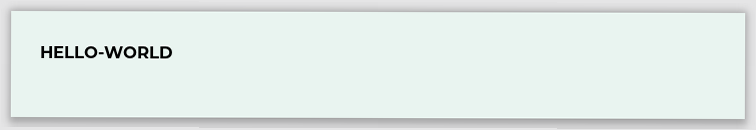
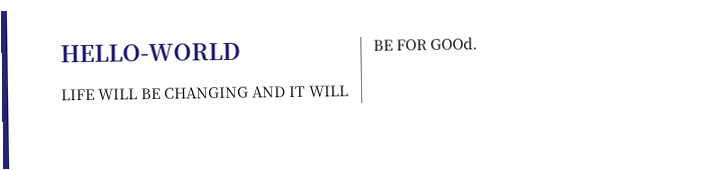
+ LIFE WILL BE CHANGING AND IT WILL BE FOR GOOd.

